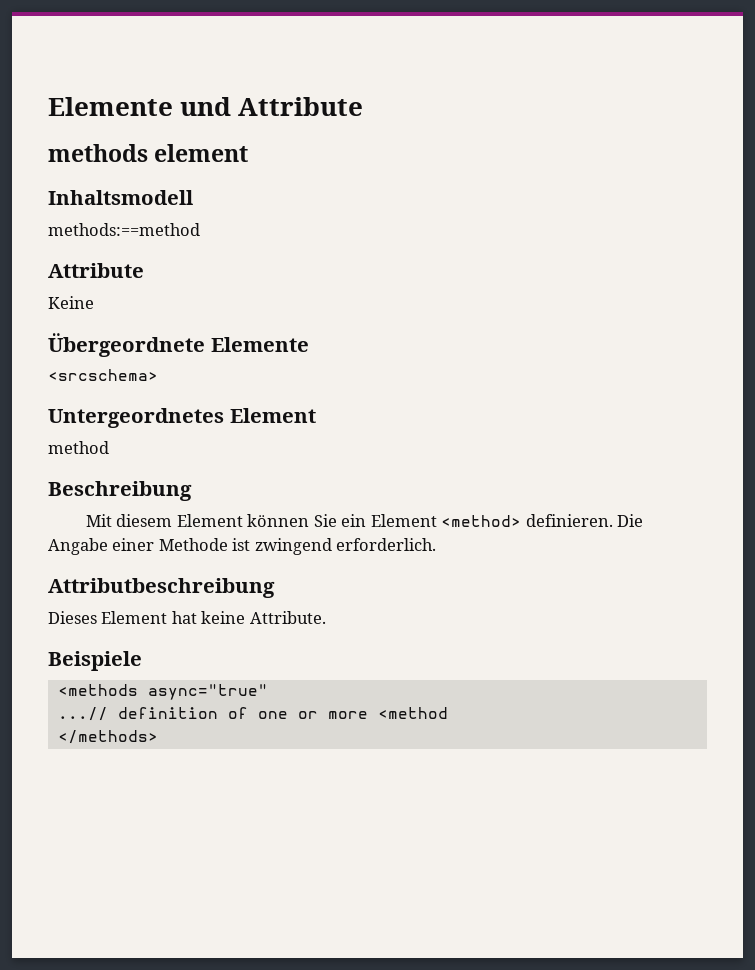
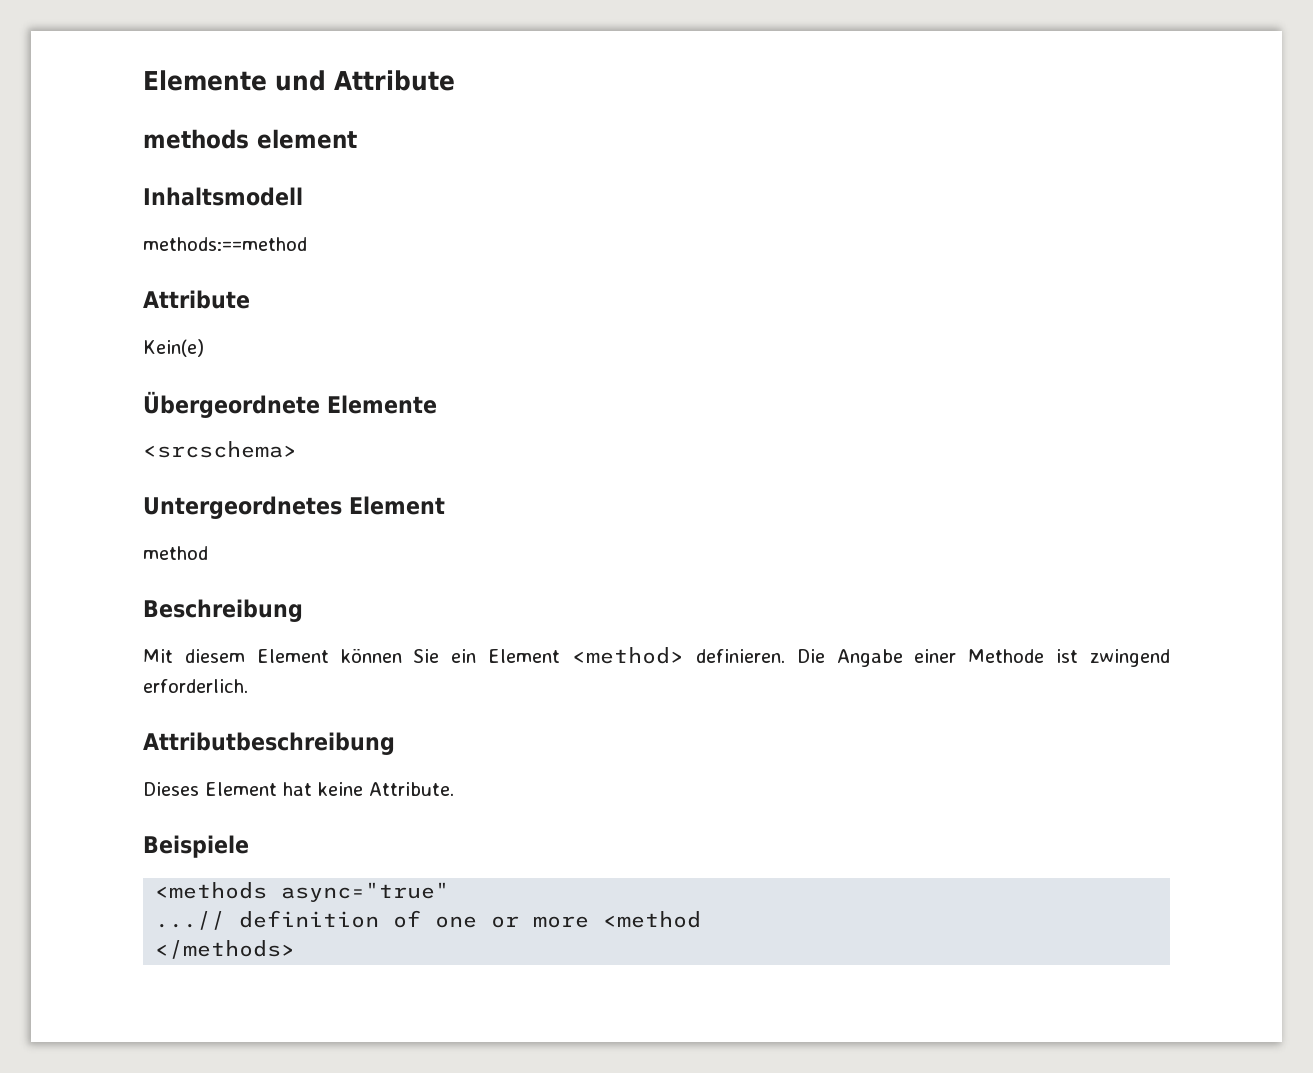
- Keine
+ Kein(e)

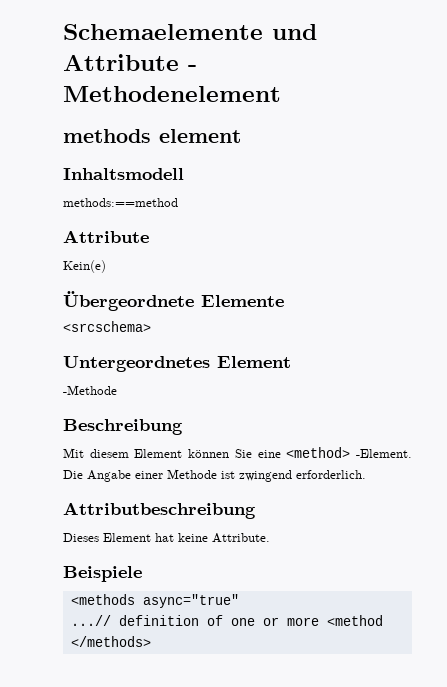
- Elemente und Attribute
+ Schemaelemente und Attribute - Methodenelement
- method
+ -Methode
- Mit diesem Element können Sie ein Element <method> definieren.
+ Mit diesem Element können Sie eine <method> -Element.

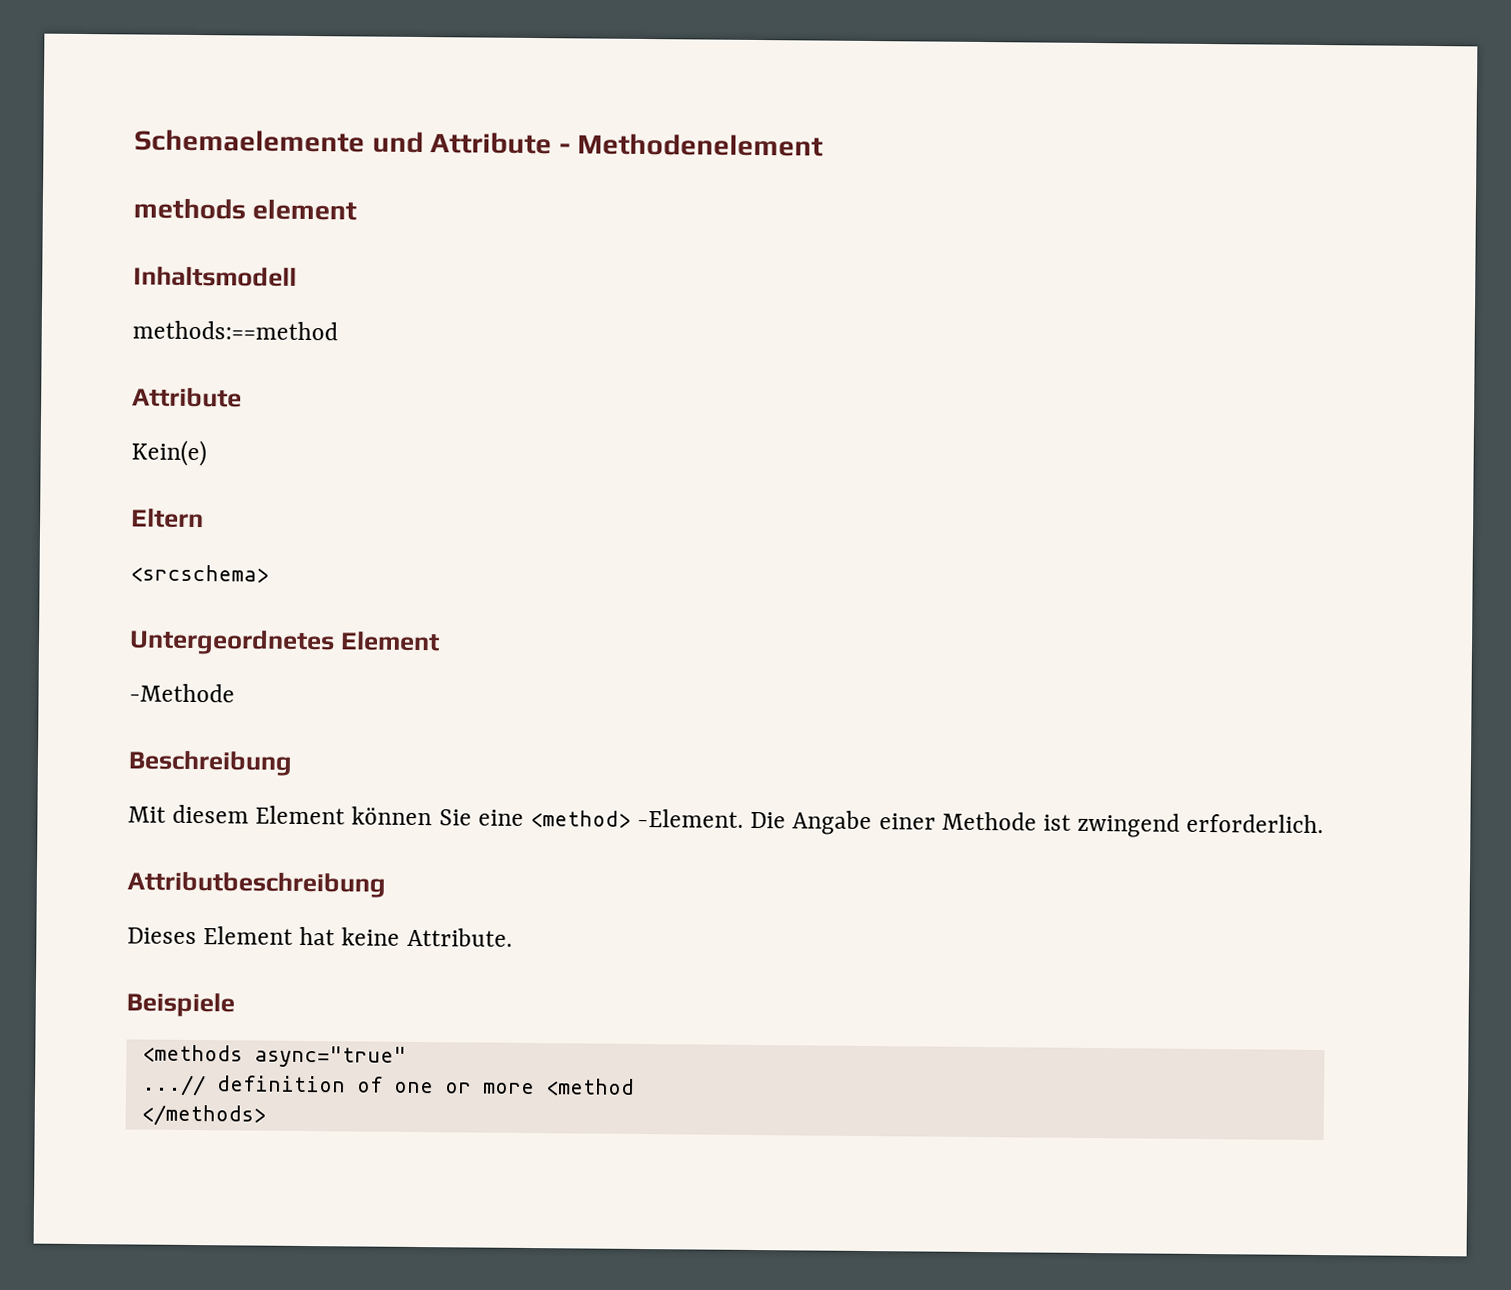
- Übergeordnete Elemente
+ Eltern

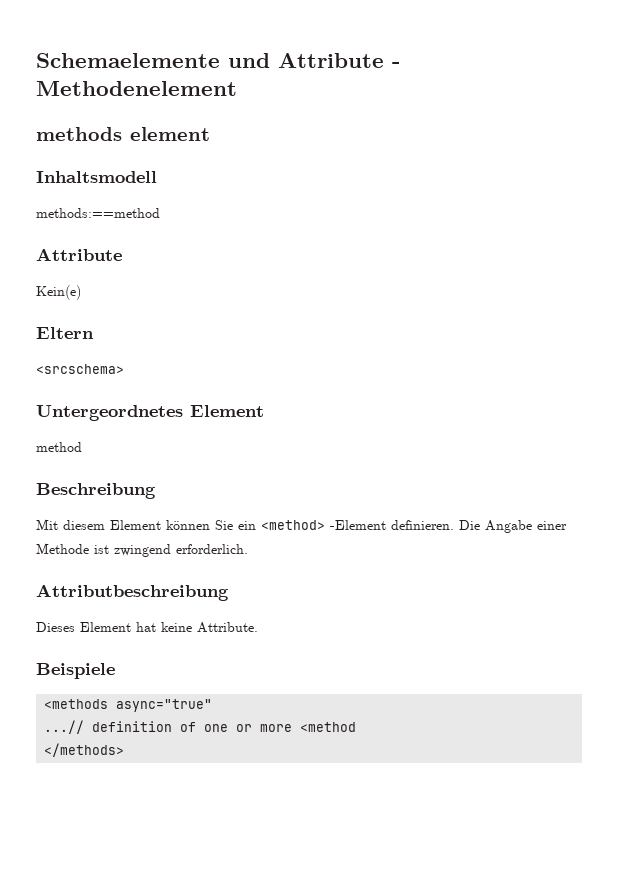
- -Methode
+ method
- Mit diesem Element können Sie eine <method> -Element.
+ Mit diesem Element können Sie ein <method> -Element definieren.

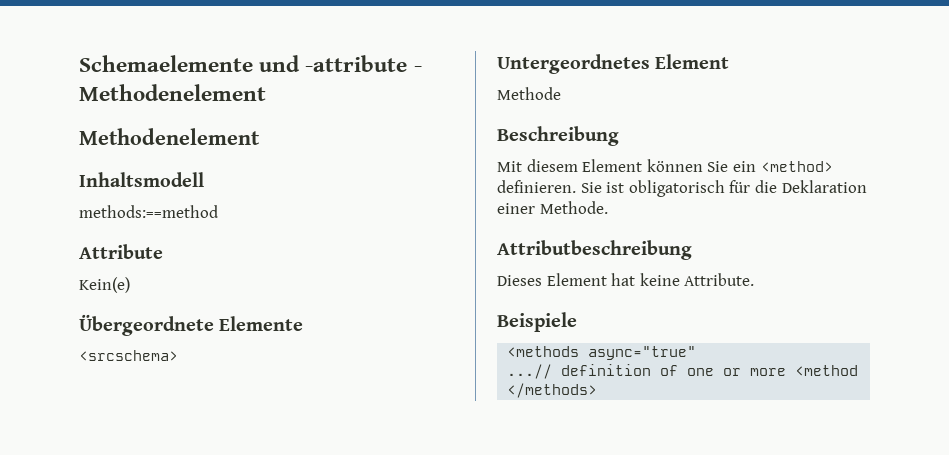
- Schemaelemente und Attribute - Methodenelement
- methods element
+ Schemaelemente und -attribute - Methodenelement
+ Methodenelement
- Eltern
+ Übergeordnete Elemente
- method
+ Methode
- Mit diesem Element können Sie ein <method> -Element definieren. Die Angabe einer Methode ist zwingend erforderlich.
+ Mit diesem Element können Sie ein <method> definieren. Sie ist obligatorisch für die Deklaration einer Methode.

